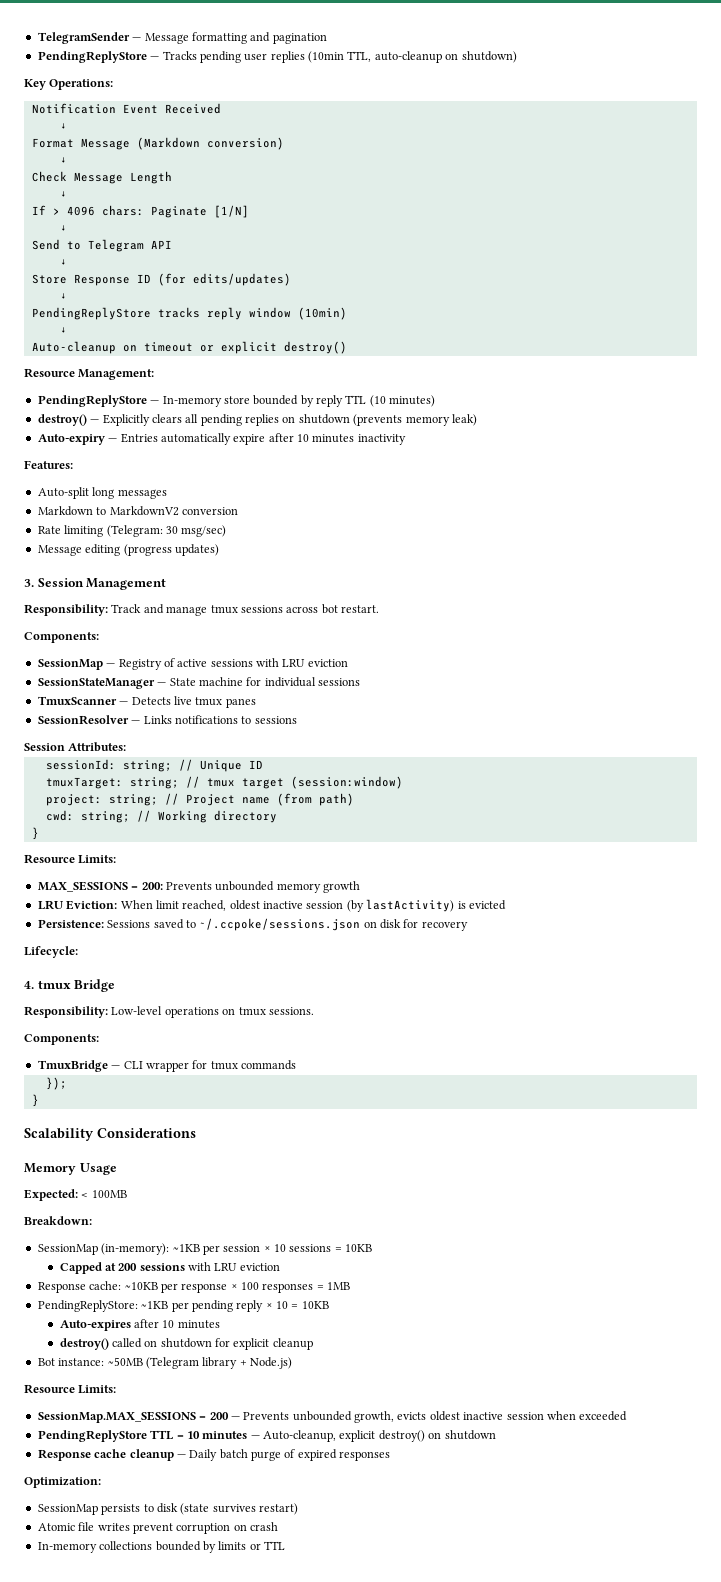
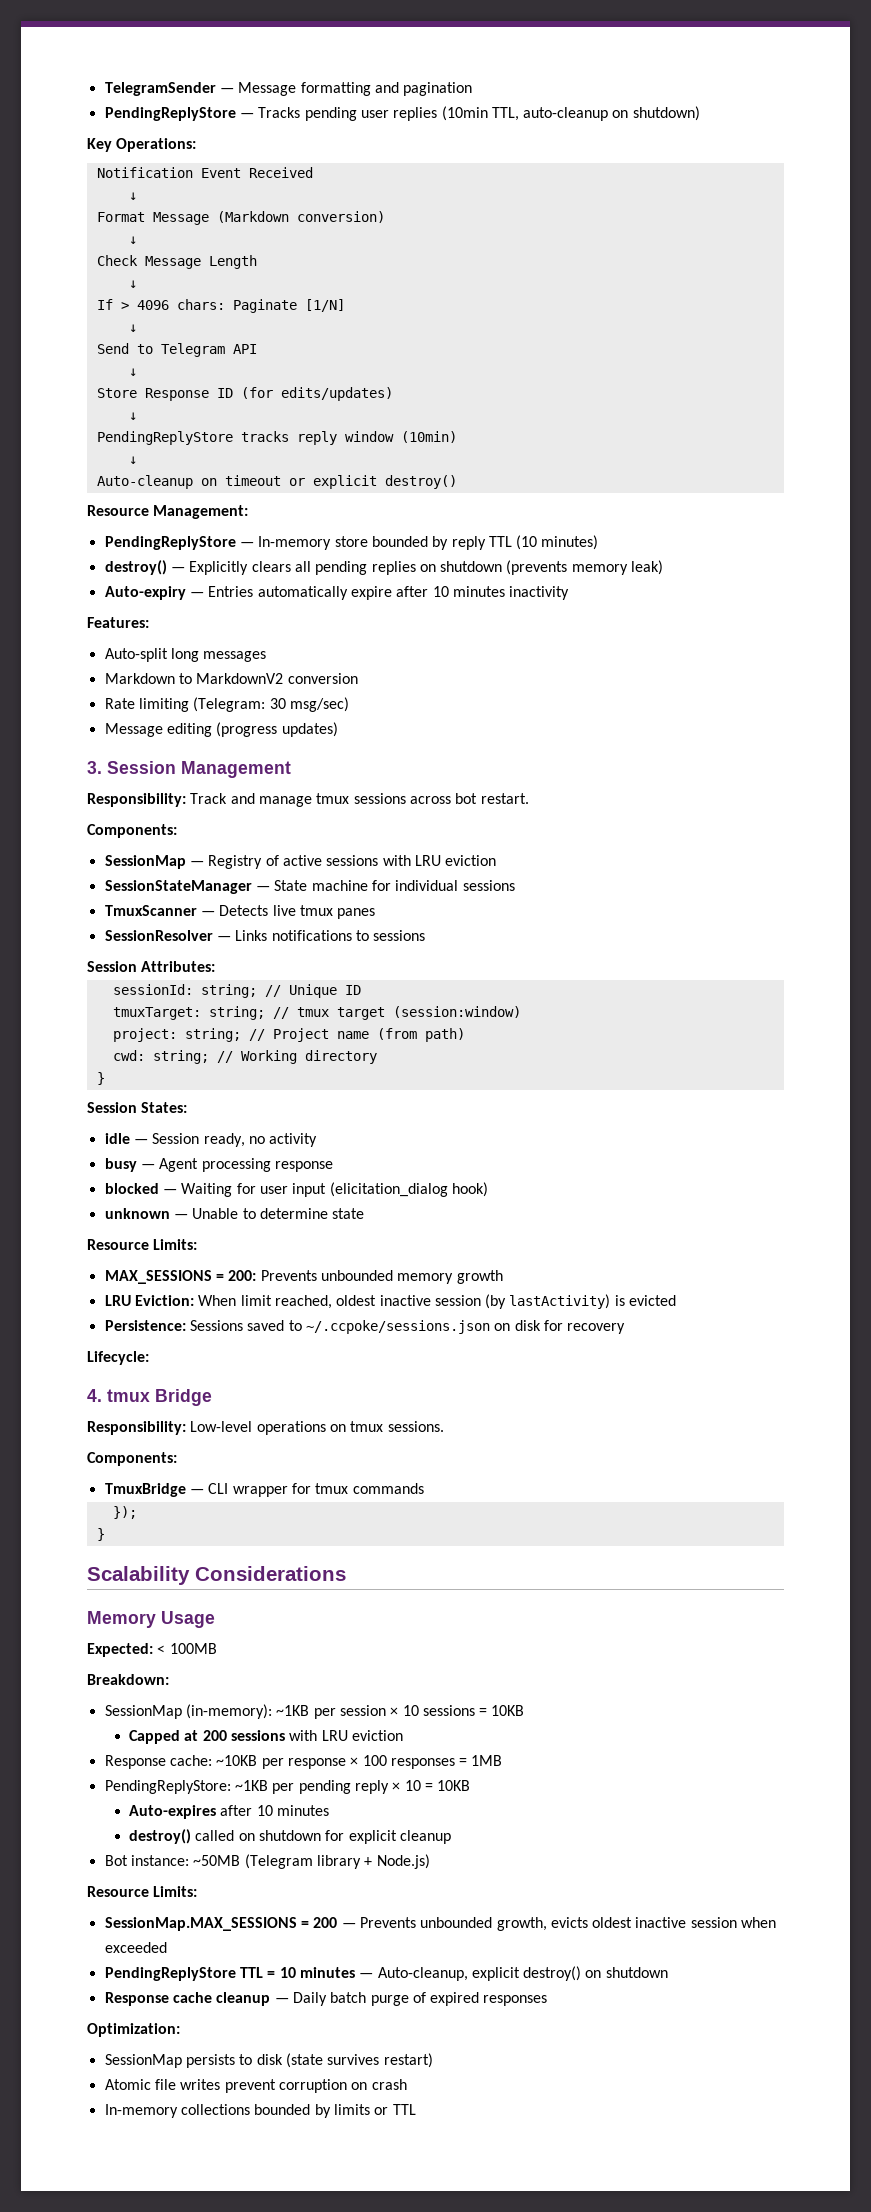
+ Session States:
+ idle — Session ready, no activity
+ busy — Agent processing response
+ blocked — Waiting for user input (elicitation_dialog hook)
+ unknown — Unable to determine state

